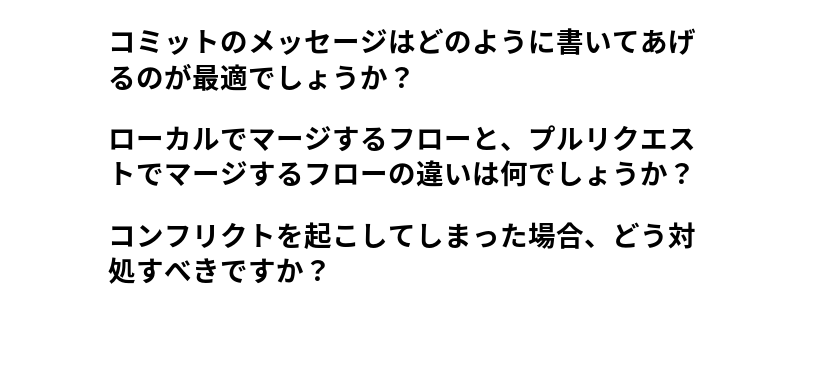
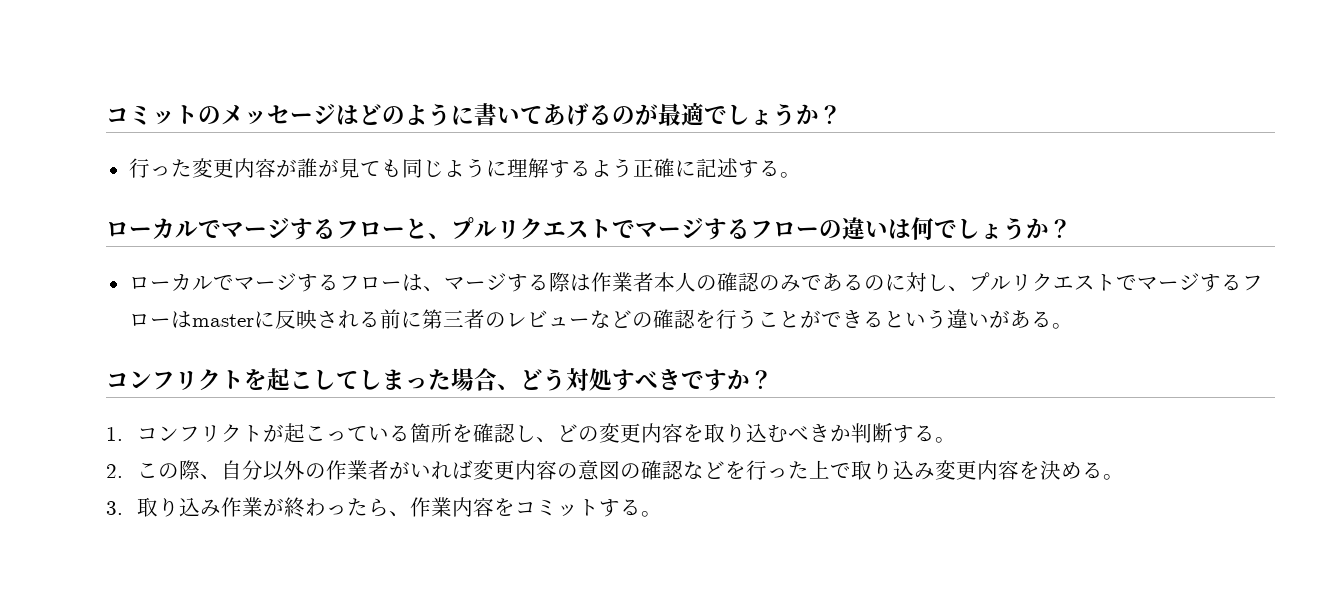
+ 行った変更内容が誰が見ても同じように理解するよう正確に記述する。
+ ローカルでマージするフローは、マージする際は作業者本人の確認のみであるのに対し、プルリクエストでマージするフローはmasterに反映される前に第三者のレビューなどの確認を行うことができるという違いがある。
+ 1.コンフリクトが起こっている箇所を確認し、どの変更内容を取り込むべきか判断する。
+ 2.この際、自分以外の作業者がいれば変更内容の意図の確認などを行った上で取り込み変更内容を決める。
+ 3.取り込み作業が終わったら、作業内容をコミットする。

